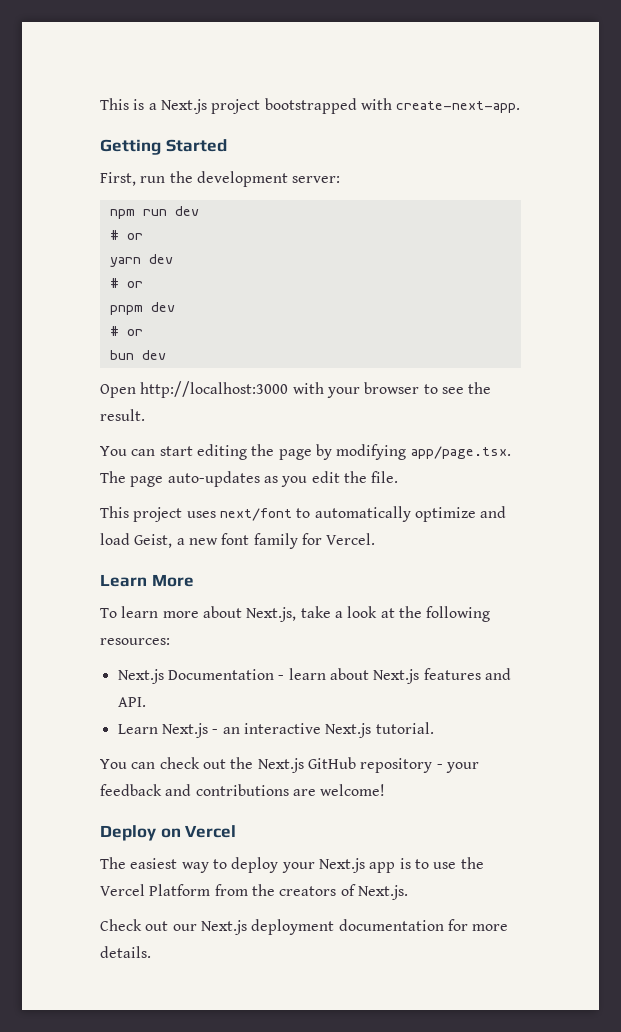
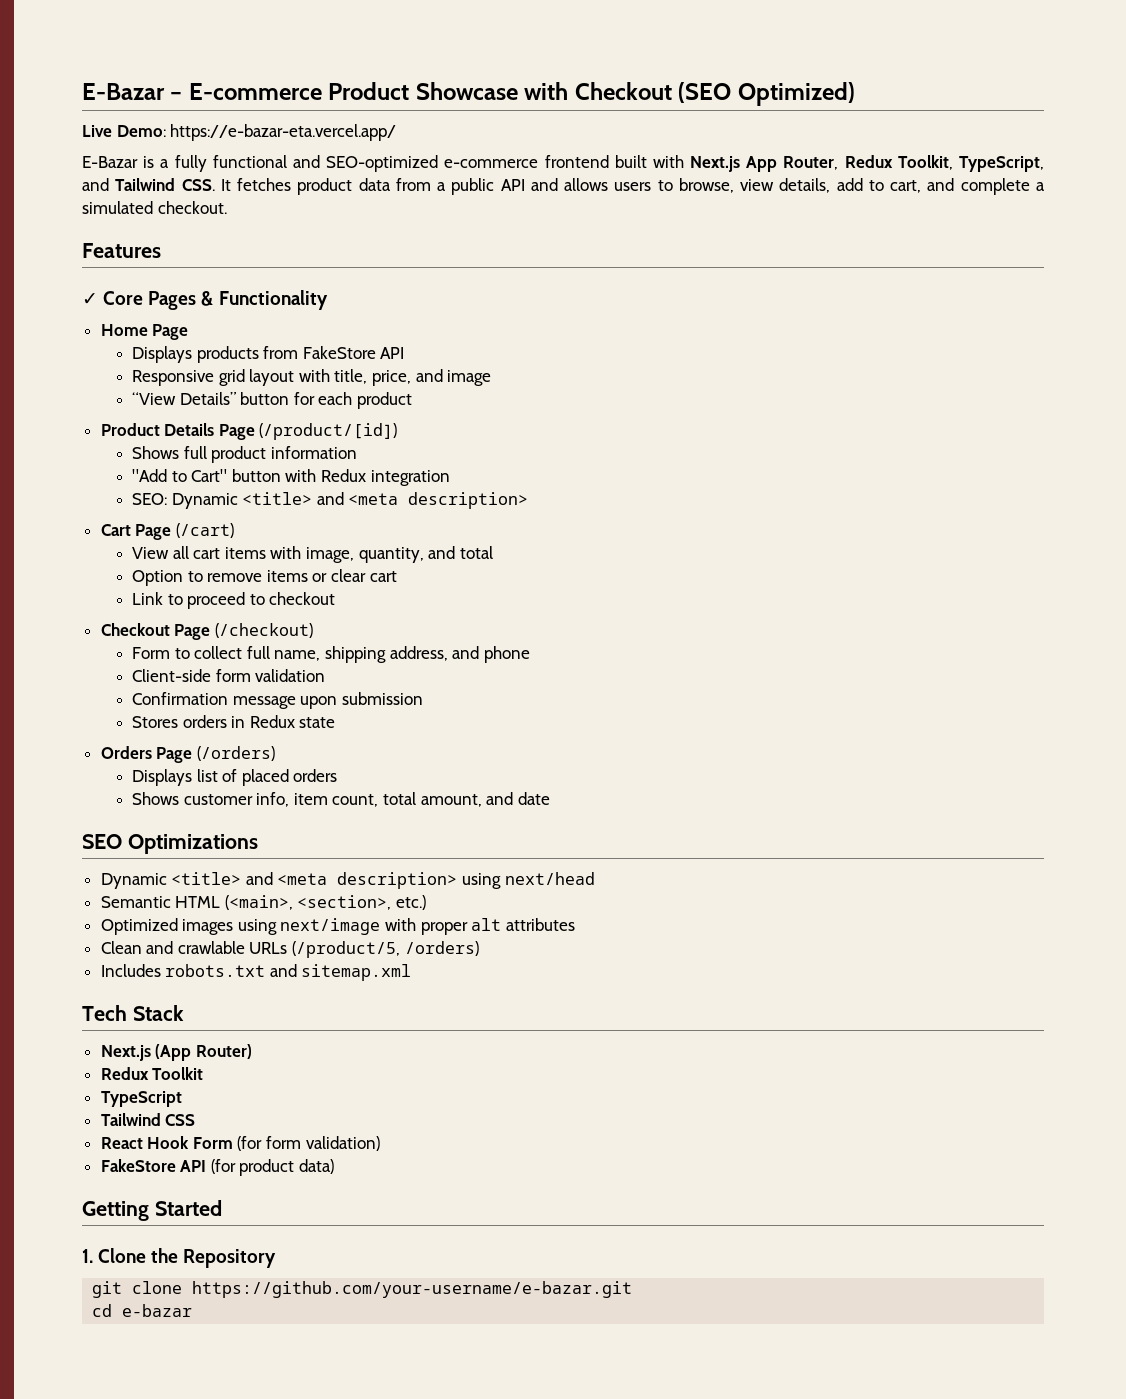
- This is a Next.js project bootstrapped with create-next-app.
+ E-Bazar – E-commerce Product Showcase with Checkout (SEO Optimized)
+ Live Demo: https://e-bazar-eta.vercel.app/
+ E-Bazar is a fully functional and SEO-optimized e-commerce frontend built with Next.js App Router, Redux Toolkit, TypeScript, and Tailwind CSS. It fetches product data from a public API and allows users to browse, view details, add to cart, and complete a simulated checkout.
+ Features
+ ✓ Core Pages & Functionality
+ Home Page
+ Displays products from FakeStore API
+ Responsive grid layout with title, price, and image
+ “View Details” button for each product
+ Product Details Page (/product/[id])
+ Shows full product information
+ "Add to Cart" button with Redux integration
+ SEO: Dynamic <title> and <meta description>
+ Cart Page (/cart)
+ View all cart items with image, quantity, and total
+ Option to remove items or clear cart
+ Link to proceed to checkout
+ Checkout Page (/checkout)
+ Form to collect full name, shipping address, and phone
+ Client-side form validation
+ Confirmation message upon submission
+ Stores orders in Redux state
+ Orders Page (/orders)
+ Displays list of placed orders
+ Shows customer info, item count, total amount, and date
+ SEO Optimizations
+ Dynamic <title> and <meta description> using next/head
+ Semantic HTML (<main>, <section>, etc.)
+ Optimized images using next/image with proper alt attributes
+ Clean and crawlable URLs (/product/5, /orders)
+ Includes robots.txt and sitemap.xml
+ Tech Stack
+ Next.js (App Router)
+ Redux Toolkit
+ TypeScript
+ Tailwind CSS
+ React Hook Form (for form validation)
+ FakeStore API (for product data)
  Getting Started
- First, run the development server:
- npm run dev
- # or
- yarn dev
- # or
- pnpm dev
- # or
- bun dev
- Open http://localhost:3000 with your browser to see the result.
- You can start editing the page by modifying app/page.tsx. The page auto-updates as you edit the file.
- This project uses next/font to automatically optimize and load Geist, a new font family for Vercel.
- Learn More
- To learn more about Next.js, take a look at the following resources:
- Next.js Documentation - learn about Next.js features and API.
- Learn Next.js - an interactive Next.js tutorial.
- You can check out the Next.js GitHub repository - your feedback and contributions are welcome!
- Deploy on Vercel
- The easiest way to deploy your Next.js app is to use the Vercel Platform from the creators of Next.js.
- Check out our Next.js deployment documentation for more details.
+ 1. Clone the Repository
+ git clone https://github.com/your-username/e-bazar.git
+ cd e-bazar

